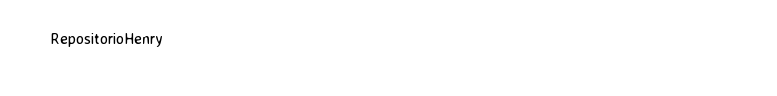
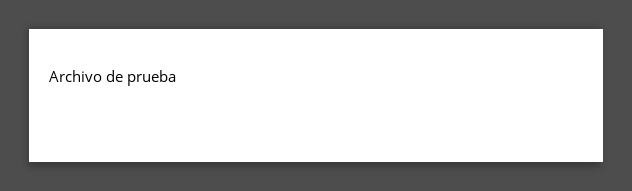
- RepositorioHenry
+ Archivo de prueba

